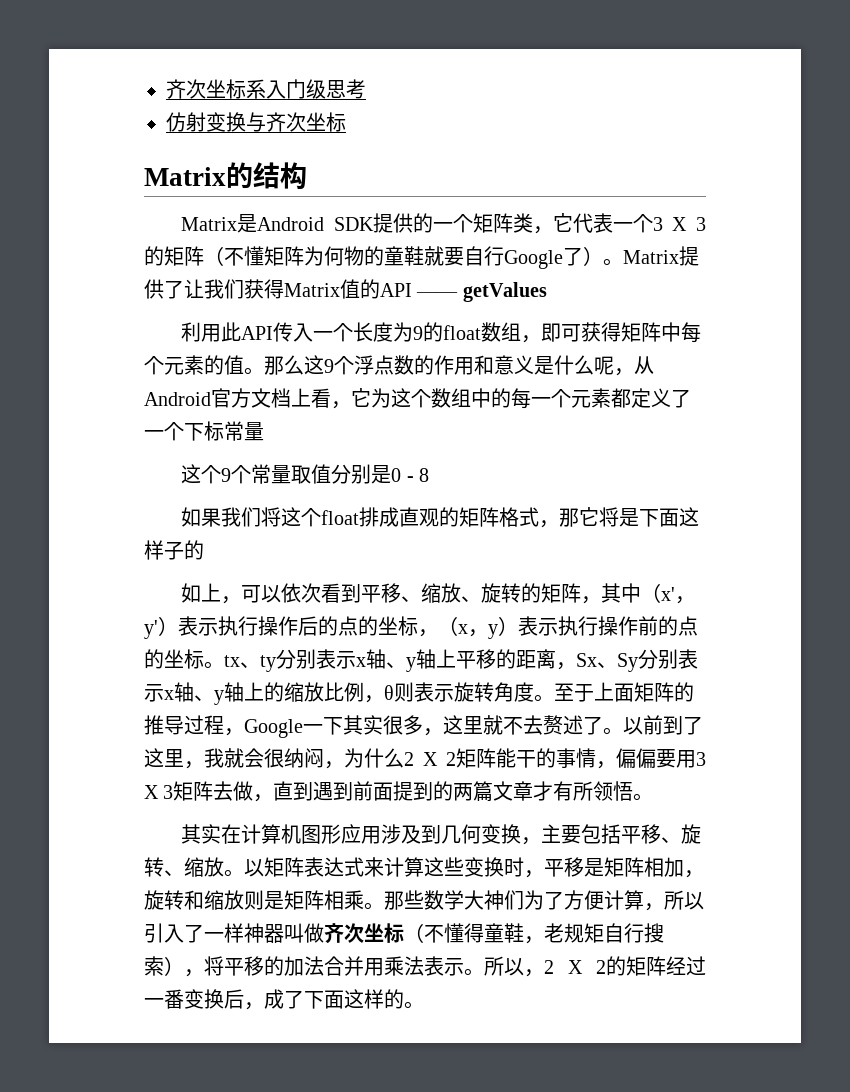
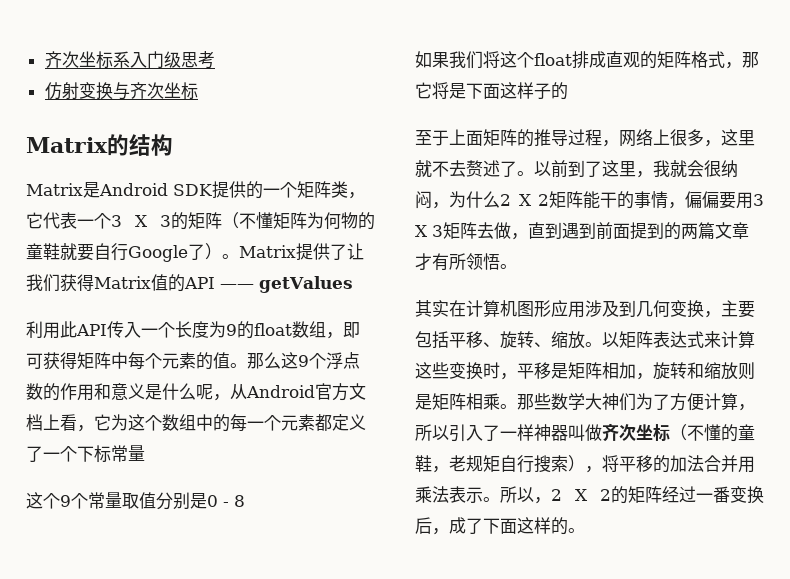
- 如上，可以依次看到平移、缩放、旋转的矩阵，其中（x'，y'）表示执行操作后的点的坐标，（x，y）表示执行操作前的点的坐标。tx、ty分别表示x轴、y轴上平移的距离，Sx、Sy分别表示x轴、y轴上的缩放比例，θ则表示旋转角度。至于上面矩阵的推导过程，Google一下其实很多，这里就不去赘述了。
+ 至于上面矩阵的推导过程，网络上很多，这里就不去赘述了。
- 那些数学大神们为了方便计算，所以引入了一样神器叫做齐次坐标（不懂得童鞋，老规矩自行搜索），将平移的加法合并用乘法表示。
+ 那些数学大神们为了方便计算，所以引入了一样神器叫做齐次坐标（不懂的童鞋，老规矩自行搜索），将平移的加法合并用乘法表示。

